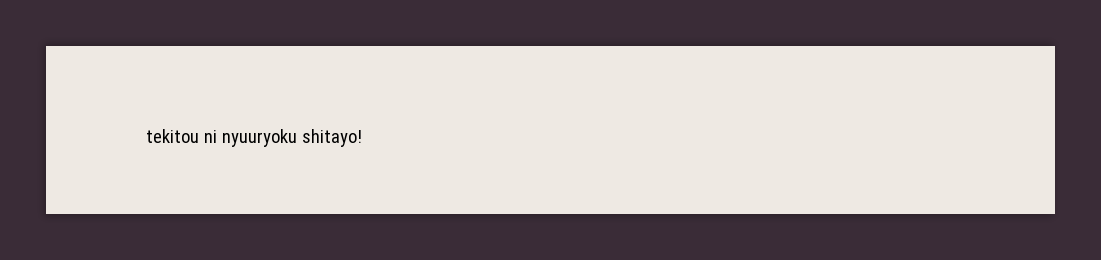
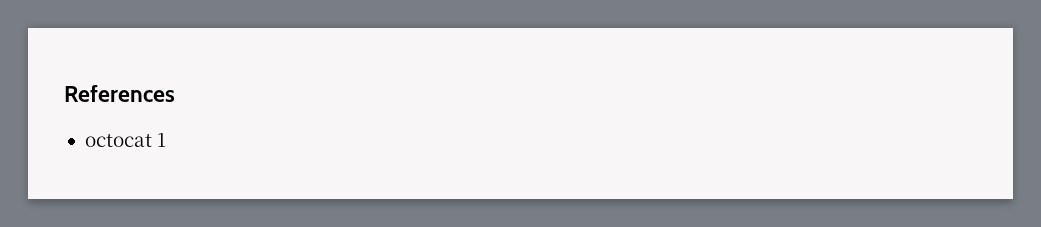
- tekitou ni nyuuryoku shitayo!
+ References
+ octocat 1

